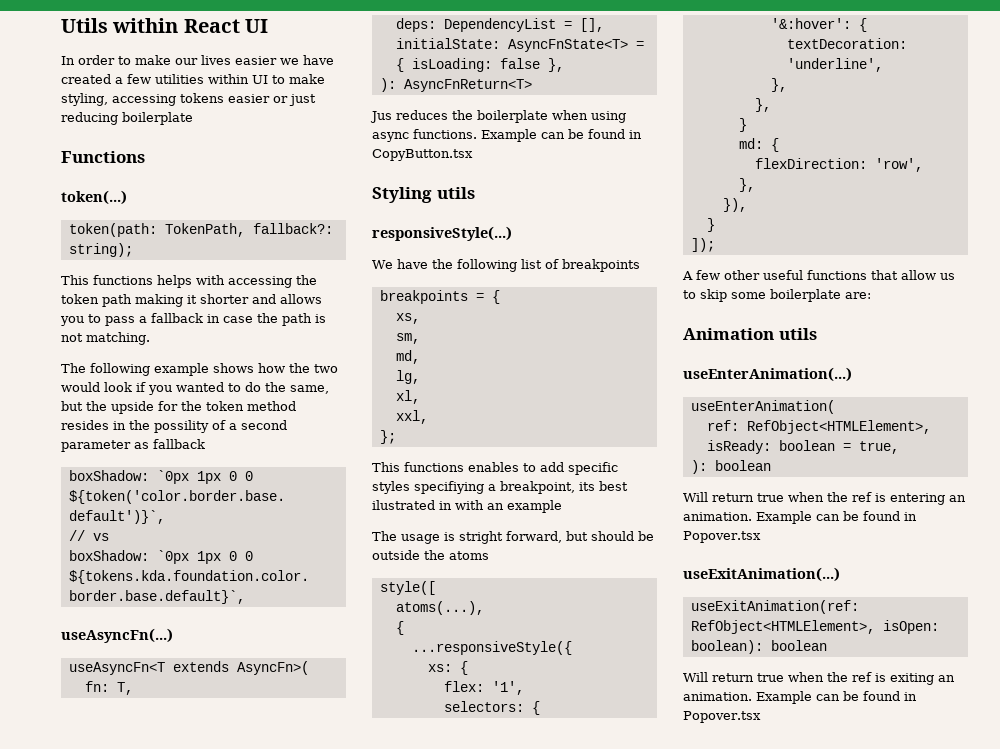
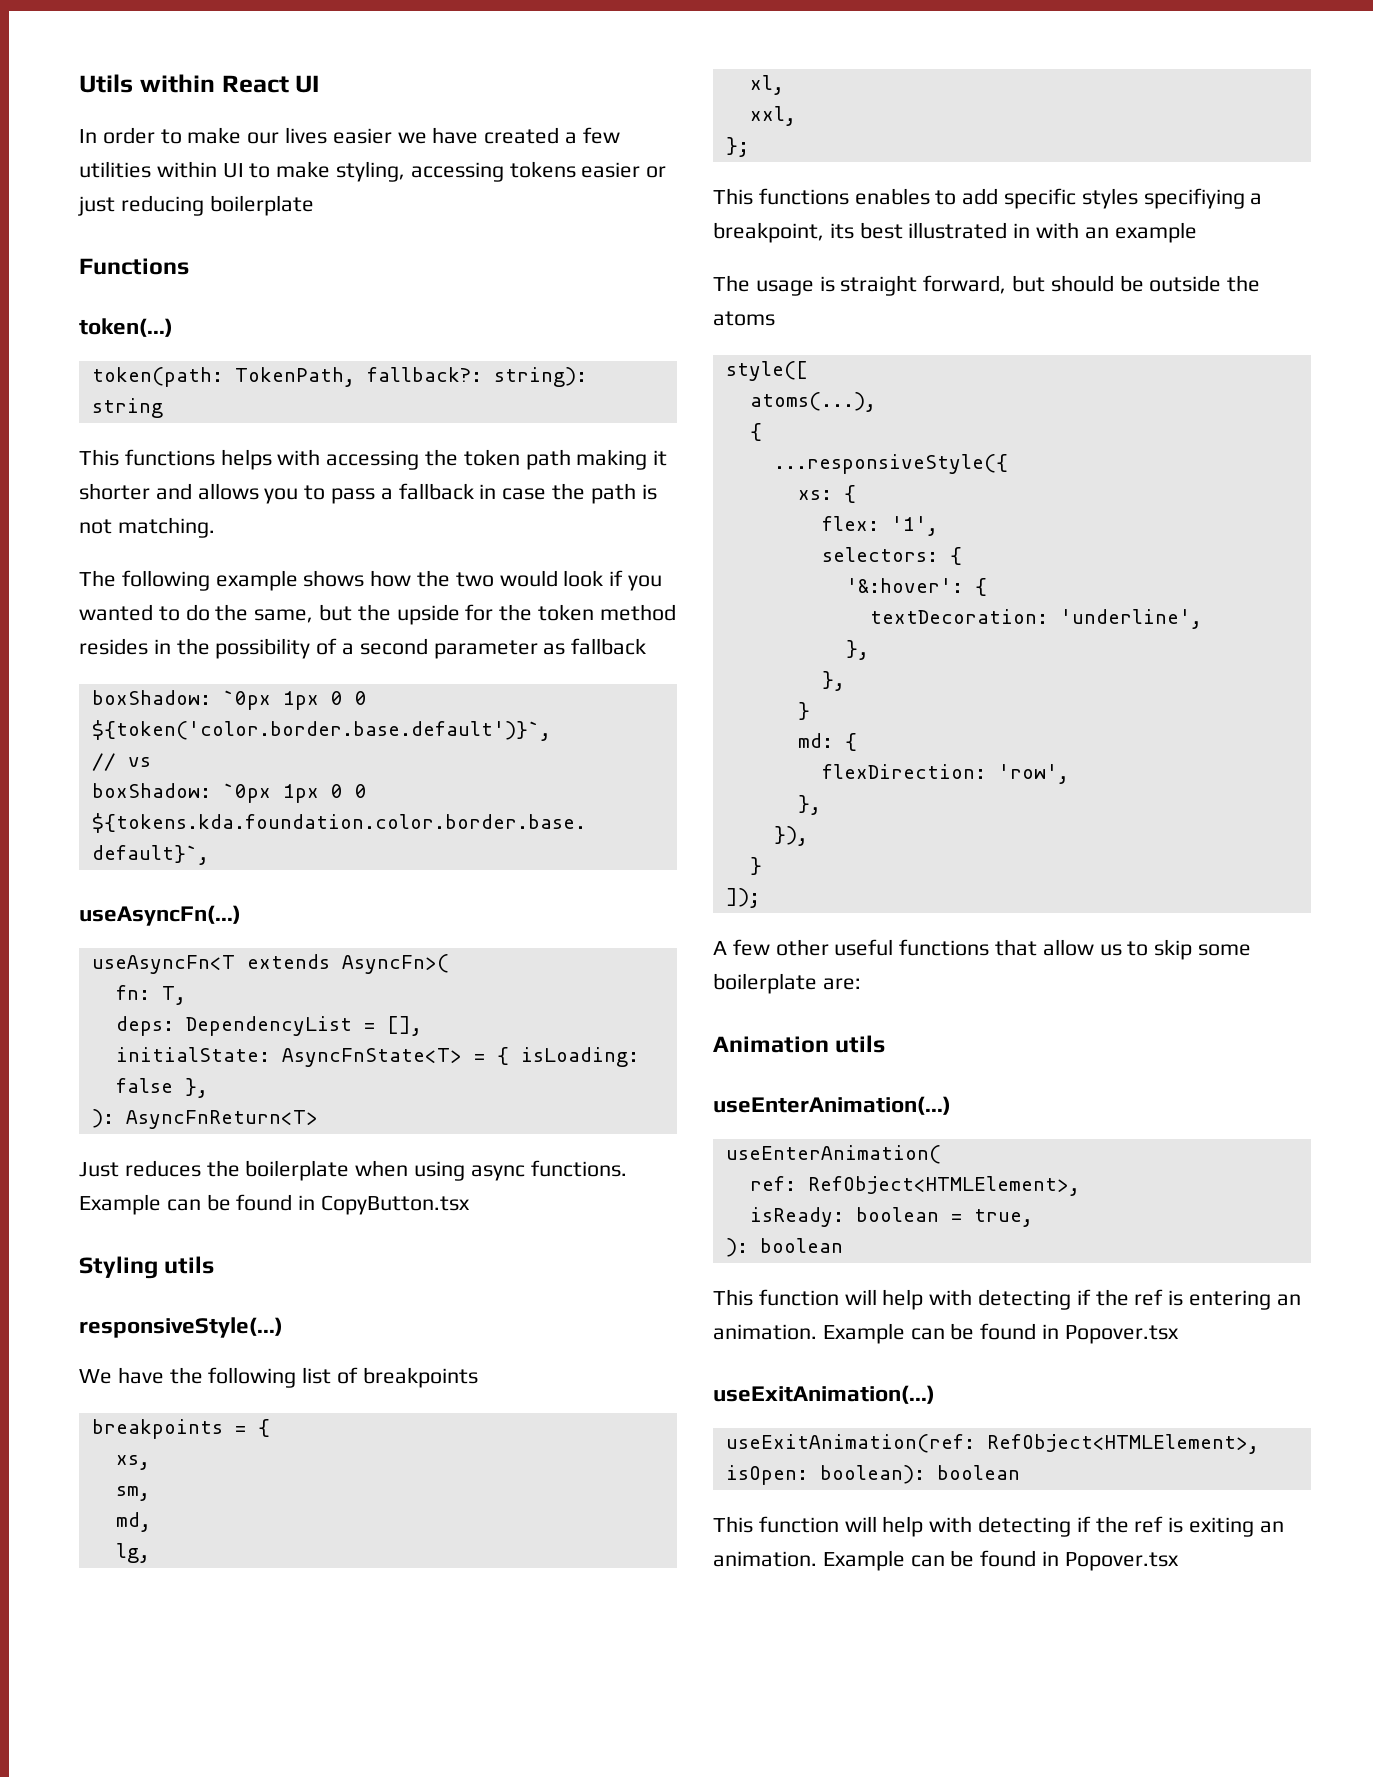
- token(path: TokenPath, fallback?: string);
+ token(path: TokenPath, fallback?: string): string
- The following example shows how the two would look if you wanted to do the same, but the upside for the token method resides in the possility of a second parameter as fallback
+ The following example shows how the two would look if you wanted to do the same, but the upside for the token method resides in the possibility of a second parameter as fallback
- Jus reduces the boilerplate when using async functions.
+ Just reduces the boilerplate when using async functions.
- This functions enables to add specific styles specifiying a breakpoint, its best ilustrated in with an example
+ This functions enables to add specific styles specifiying a breakpoint, its best illustrated in with an example
- The usage is stright forward, but should be outside the atoms
+ The usage is straight forward, but should be outside the atoms
- Will return true when the ref is entering an animation.
+ This function will help with detecting if the ref is entering an animation.
- Will return true when the ref is exiting an animation.
+ This function will help with detecting if the ref is exiting an animation.

